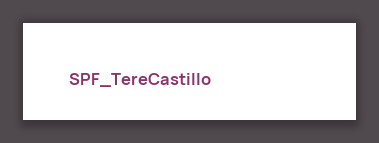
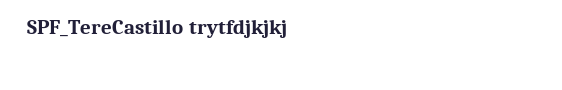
- SPF_TereCastillo
+ SPF_TereCastillo trytfdjkjkj

